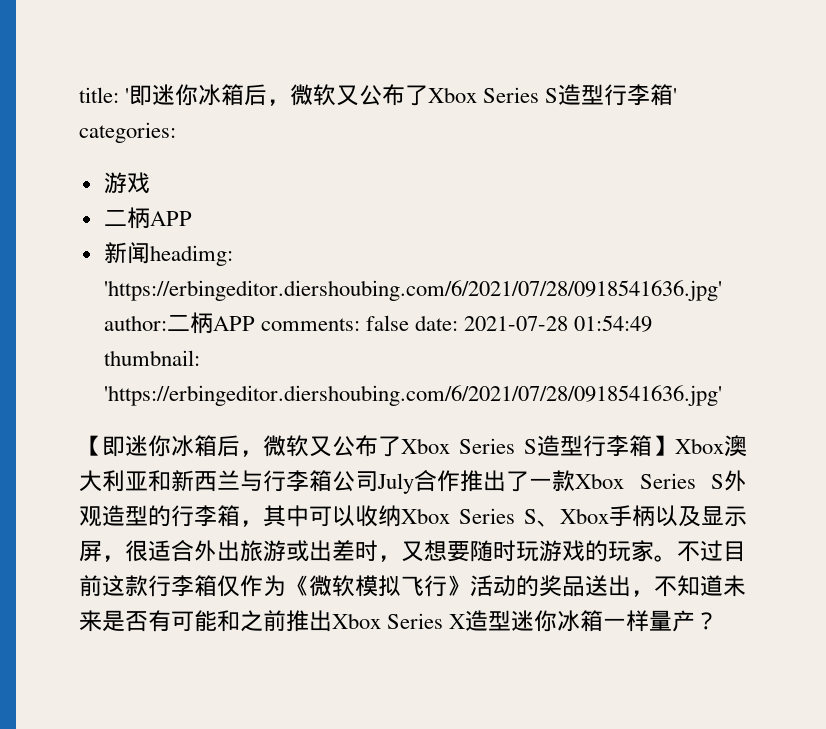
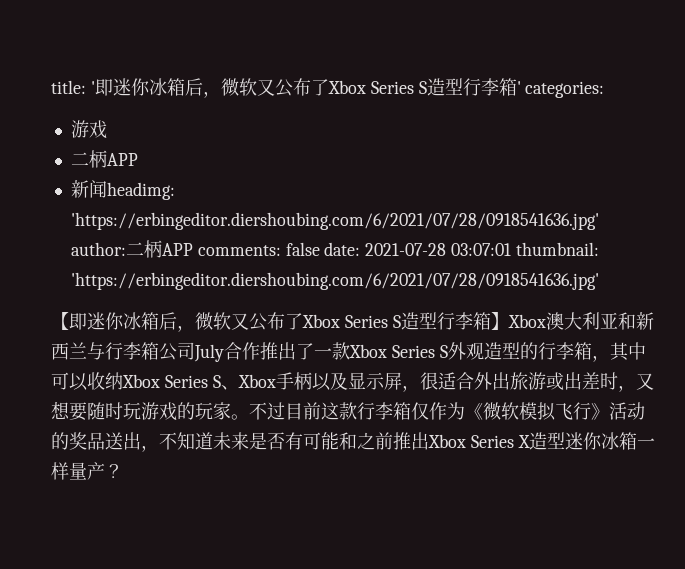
- 新闻headimg: 'https://erbingeditor.diershoubing.com/6/2021/07/28/0918541636.jpg' author:二柄APP comments: false date: 2021-07-28 01:54:49 thumbnail: 'https://erbingeditor.diershoubing.com/6/2021/07/28/0918541636.jpg'
+ 新闻headimg: 'https://erbingeditor.diershoubing.com/6/2021/07/28/0918541636.jpg' author:二柄APP comments: false date: 2021-07-28 03:07:01 thumbnail: 'https://erbingeditor.diershoubing.com/6/2021/07/28/0918541636.jpg'

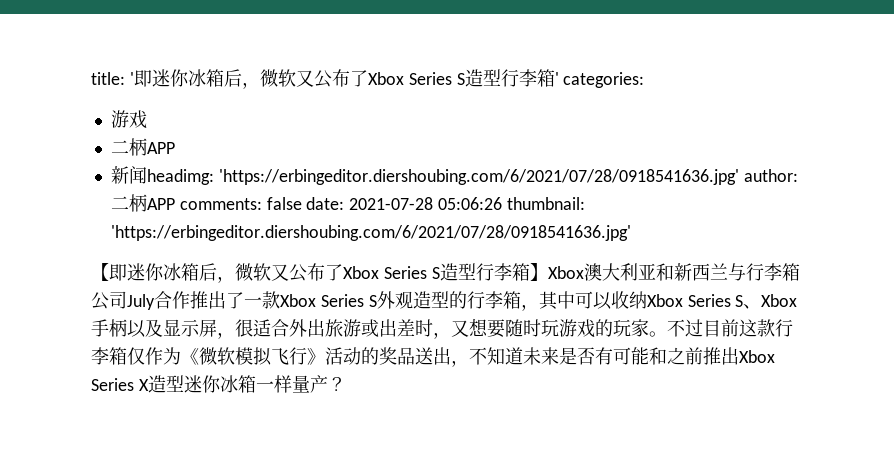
- 新闻headimg: 'https://erbingeditor.diershoubing.com/6/2021/07/28/0918541636.jpg' author:二柄APP comments: false date: 2021-07-28 03:07:01 thumbnail: 'https://erbingeditor.diershoubing.com/6/2021/07/28/0918541636.jpg'
+ 新闻headimg: 'https://erbingeditor.diershoubing.com/6/2021/07/28/0918541636.jpg' author:二柄APP comments: false date: 2021-07-28 05:06:26 thumbnail: 'https://erbingeditor.diershoubing.com/6/2021/07/28/0918541636.jpg'

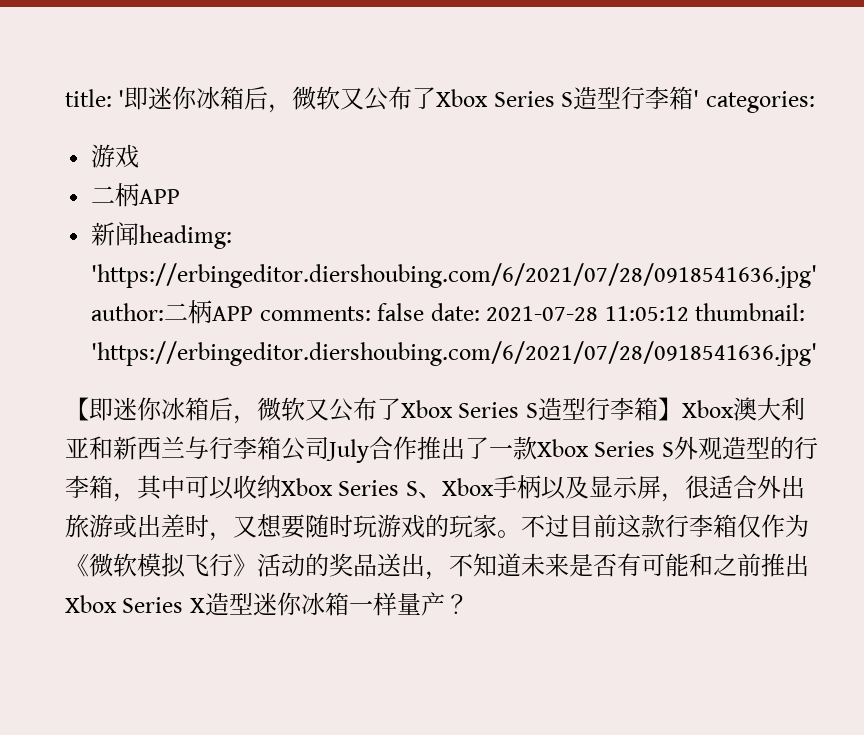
- 新闻headimg: 'https://erbingeditor.diershoubing.com/6/2021/07/28/0918541636.jpg' author:二柄APP comments: false date: 2021-07-28 05:06:26 thumbnail: 'https://erbingeditor.diershoubing.com/6/2021/07/28/0918541636.jpg'
+ 新闻headimg: 'https://erbingeditor.diershoubing.com/6/2021/07/28/0918541636.jpg' author:二柄APP comments: false date: 2021-07-28 11:05:12 thumbnail: 'https://erbingeditor.diershoubing.com/6/2021/07/28/0918541636.jpg'

